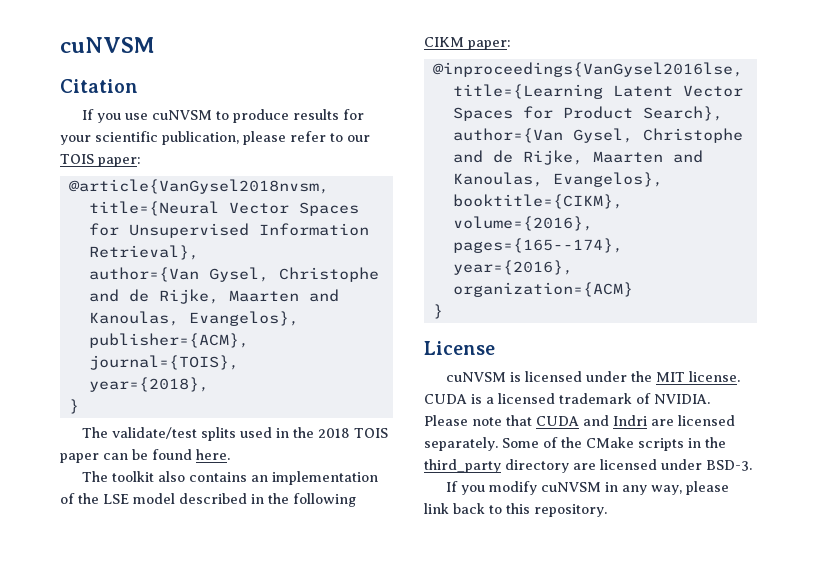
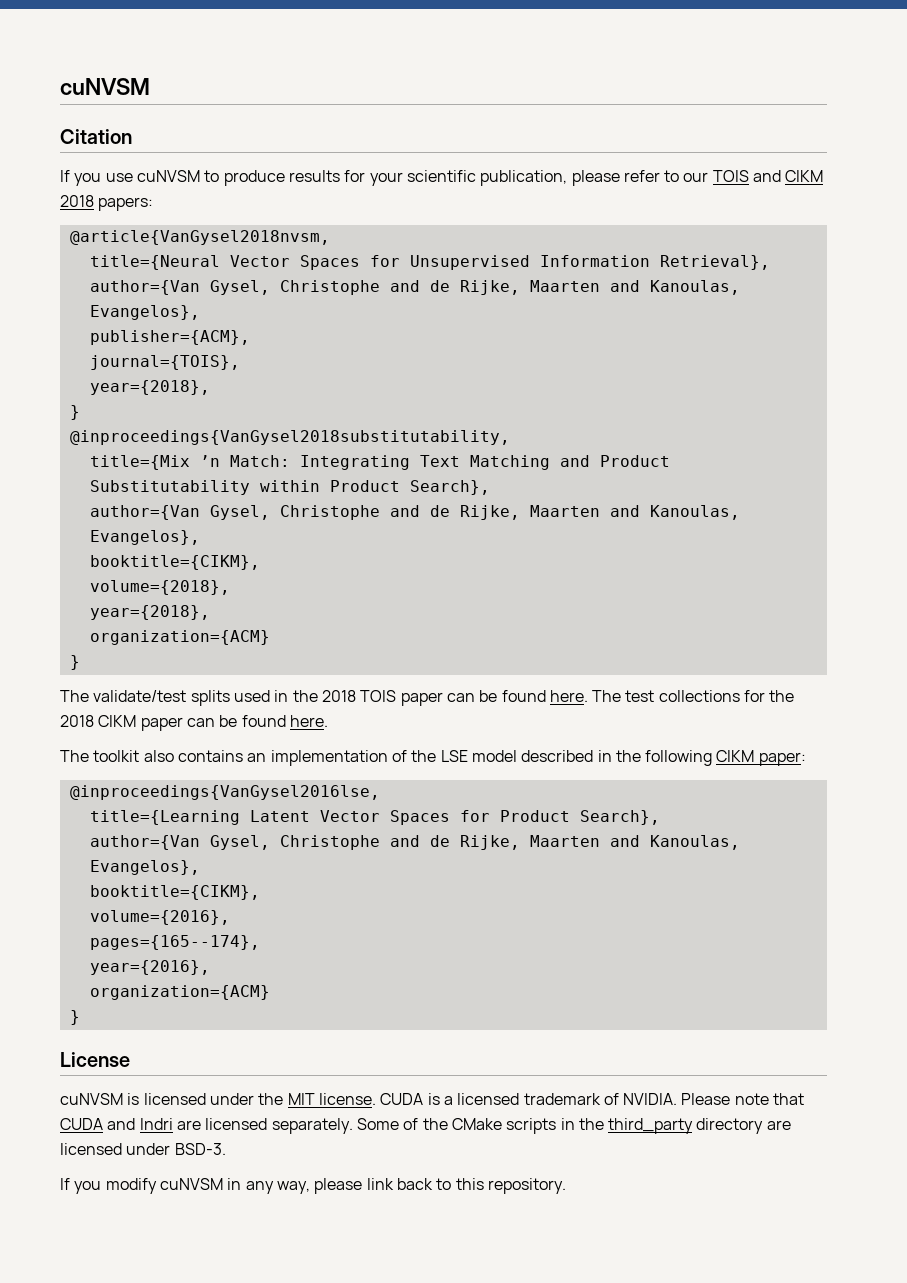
- If you use cuNVSM to produce results for your scientific publication, please refer to our TOIS paper:
+ If you use cuNVSM to produce results for your scientific publication, please refer to our TOIS and CIKM 2018 papers:
+ @inproceedings{VanGysel2018substitutability,
+ title={Mix ’n Match: Integrating Text Matching and Product Substitutability within Product Search},
+ author={Van Gysel, Christophe and de Rijke, Maarten and Kanoulas, Evangelos},
+ booktitle={CIKM},
+ volume={2018},
+ year={2018},
+ organization={ACM}
+ }
+ The test collections for the 2018 CIKM paper can be found here.

